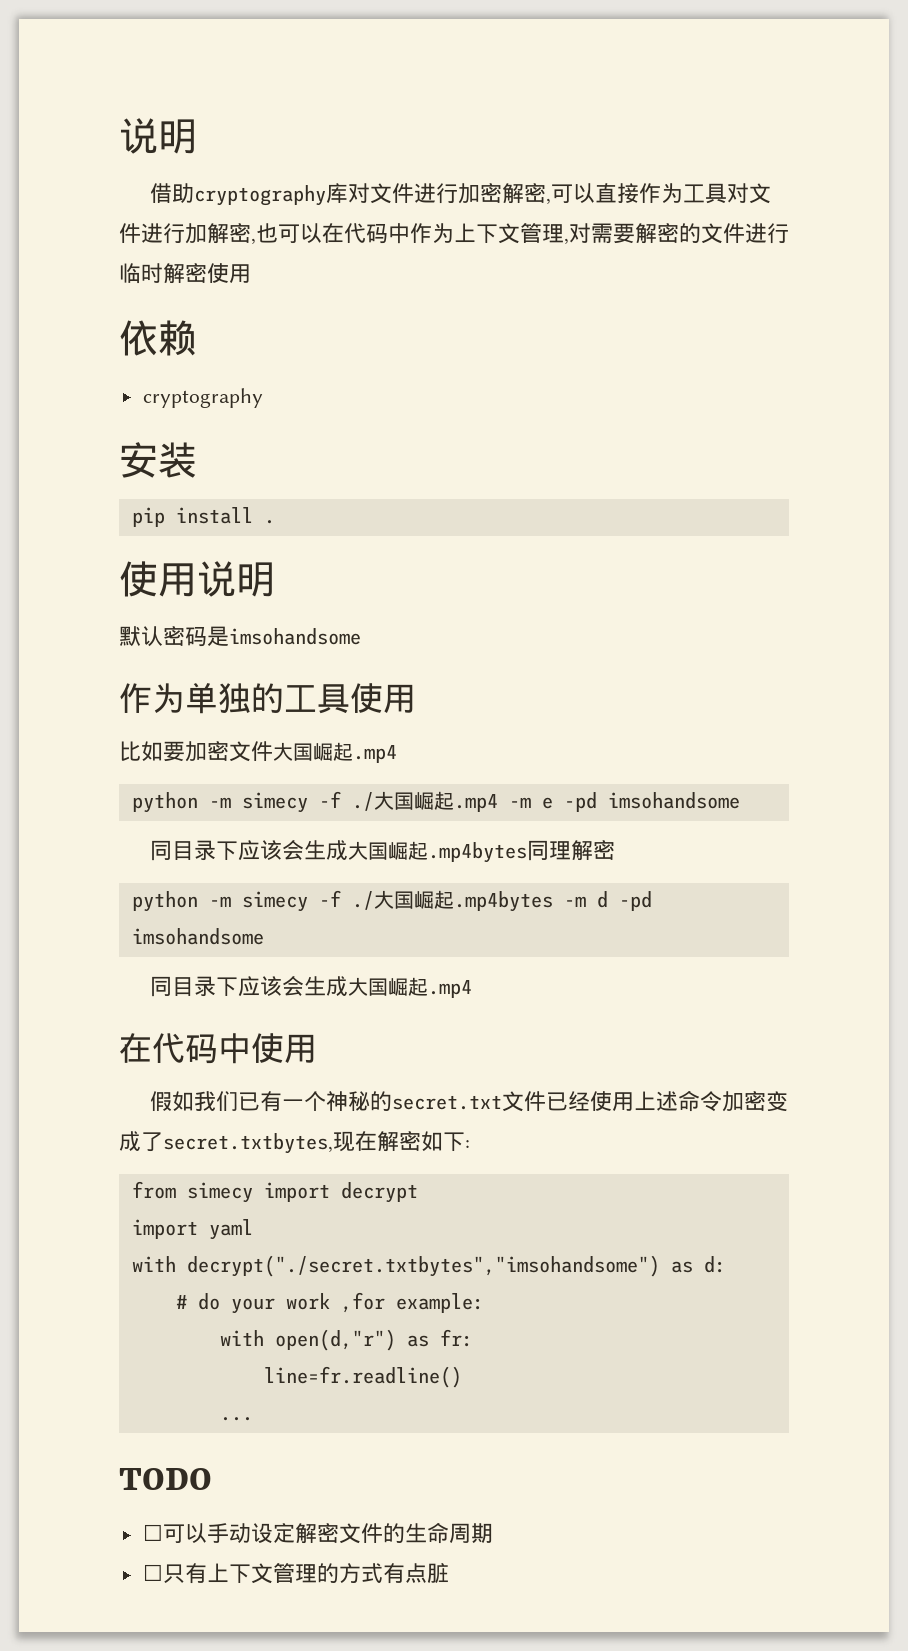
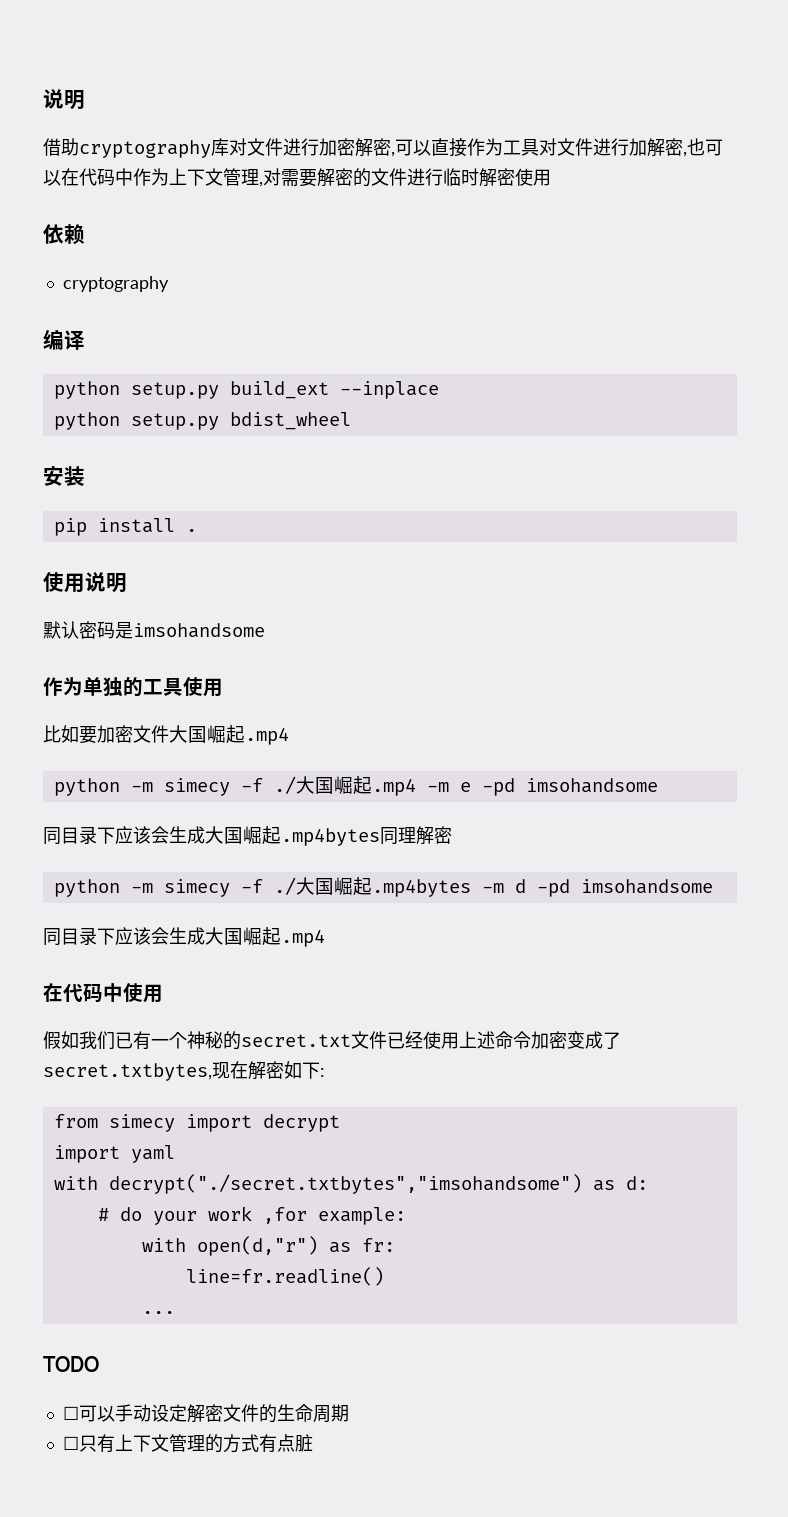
+ 编译
+ python setup.py build_ext --inplace
+ python setup.py bdist_wheel

